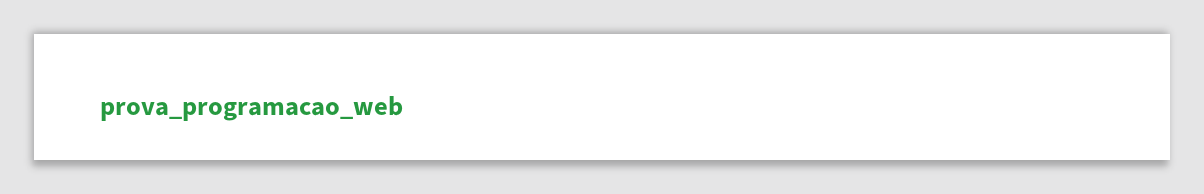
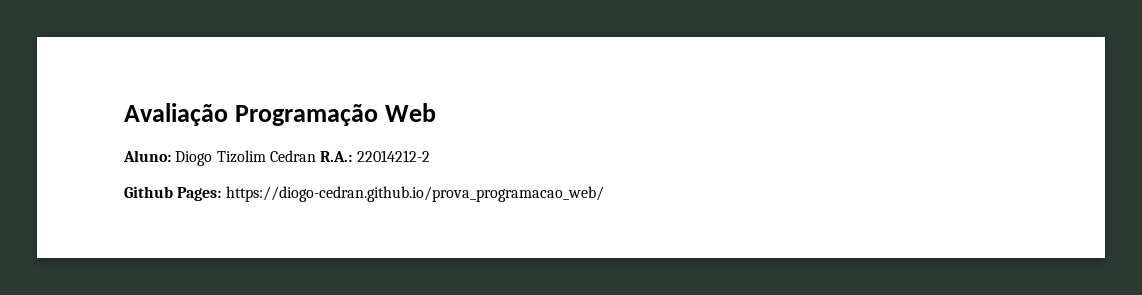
- prova_programacao_web
+ Avaliação Programação Web
+ Aluno: Diogo Tizolim Cedran R.A.: 22014212-2
+ Github Pages: https://diogo-cedran.github.io/prova_programacao_web/

